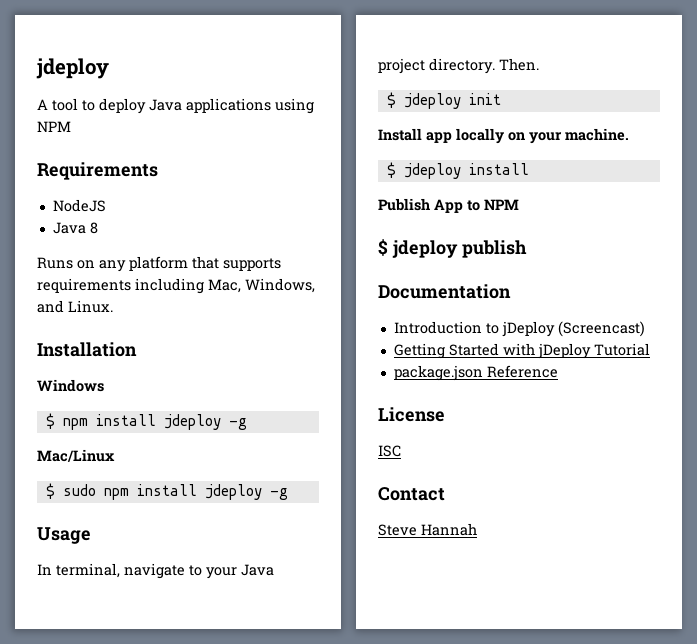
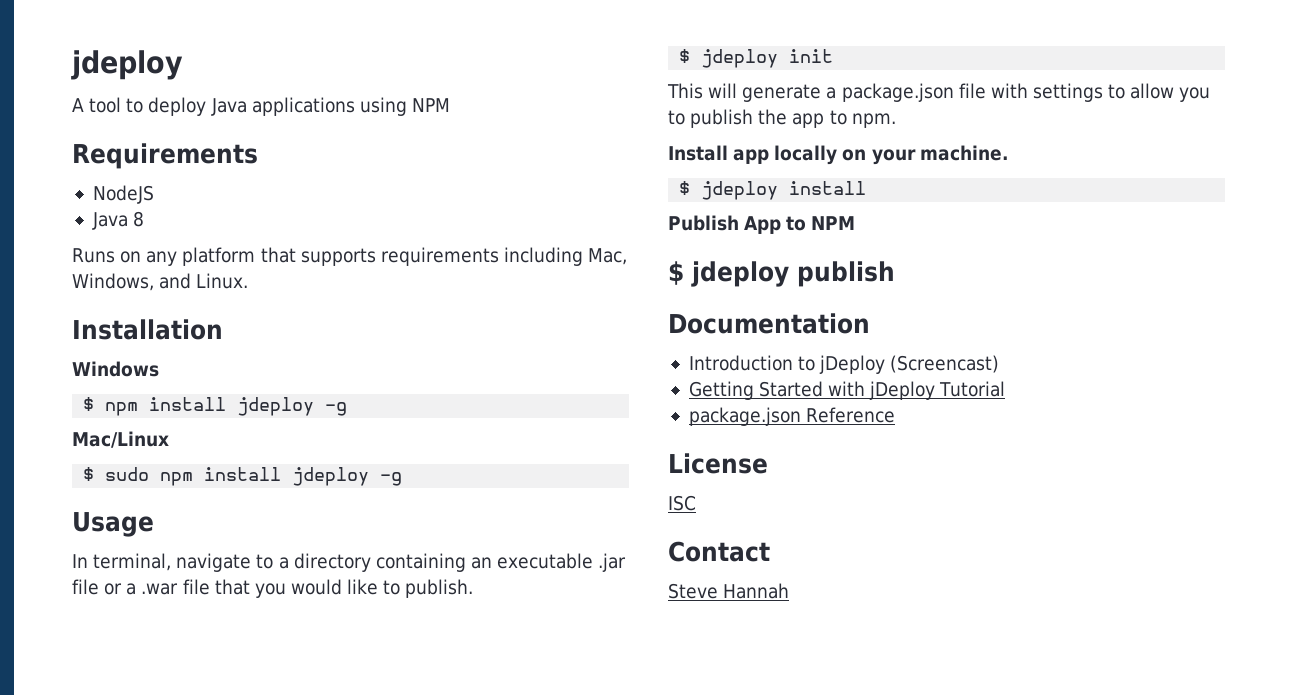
- In terminal, navigate to your Java project directory. Then.
+ In terminal, navigate to a directory containing an executable .jar file or a .war file that you would like to publish.
  $ jdeploy init
+ This will generate a package.json file with settings to allow you to publish the app to npm.

